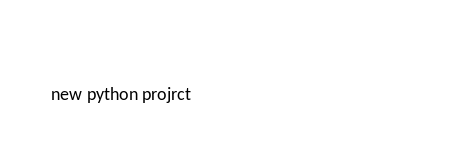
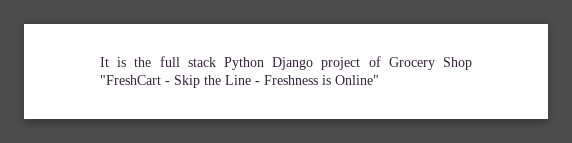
- new python projrct
+ It is the full stack Python Django project of Grocery Shop "FreshCart - Skip the Line - Freshness is Online"

